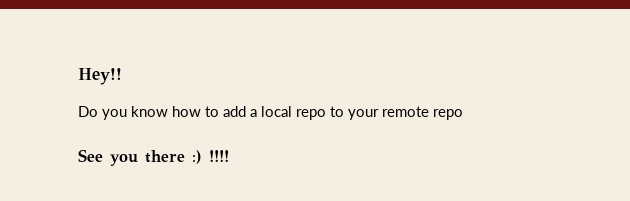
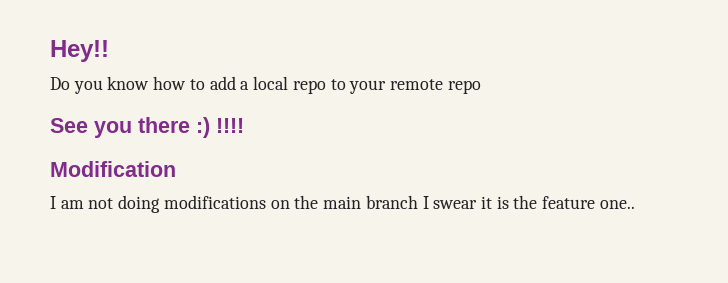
+ Modification
+ I am not doing modifications on the main branch I swear it is the feature one..

